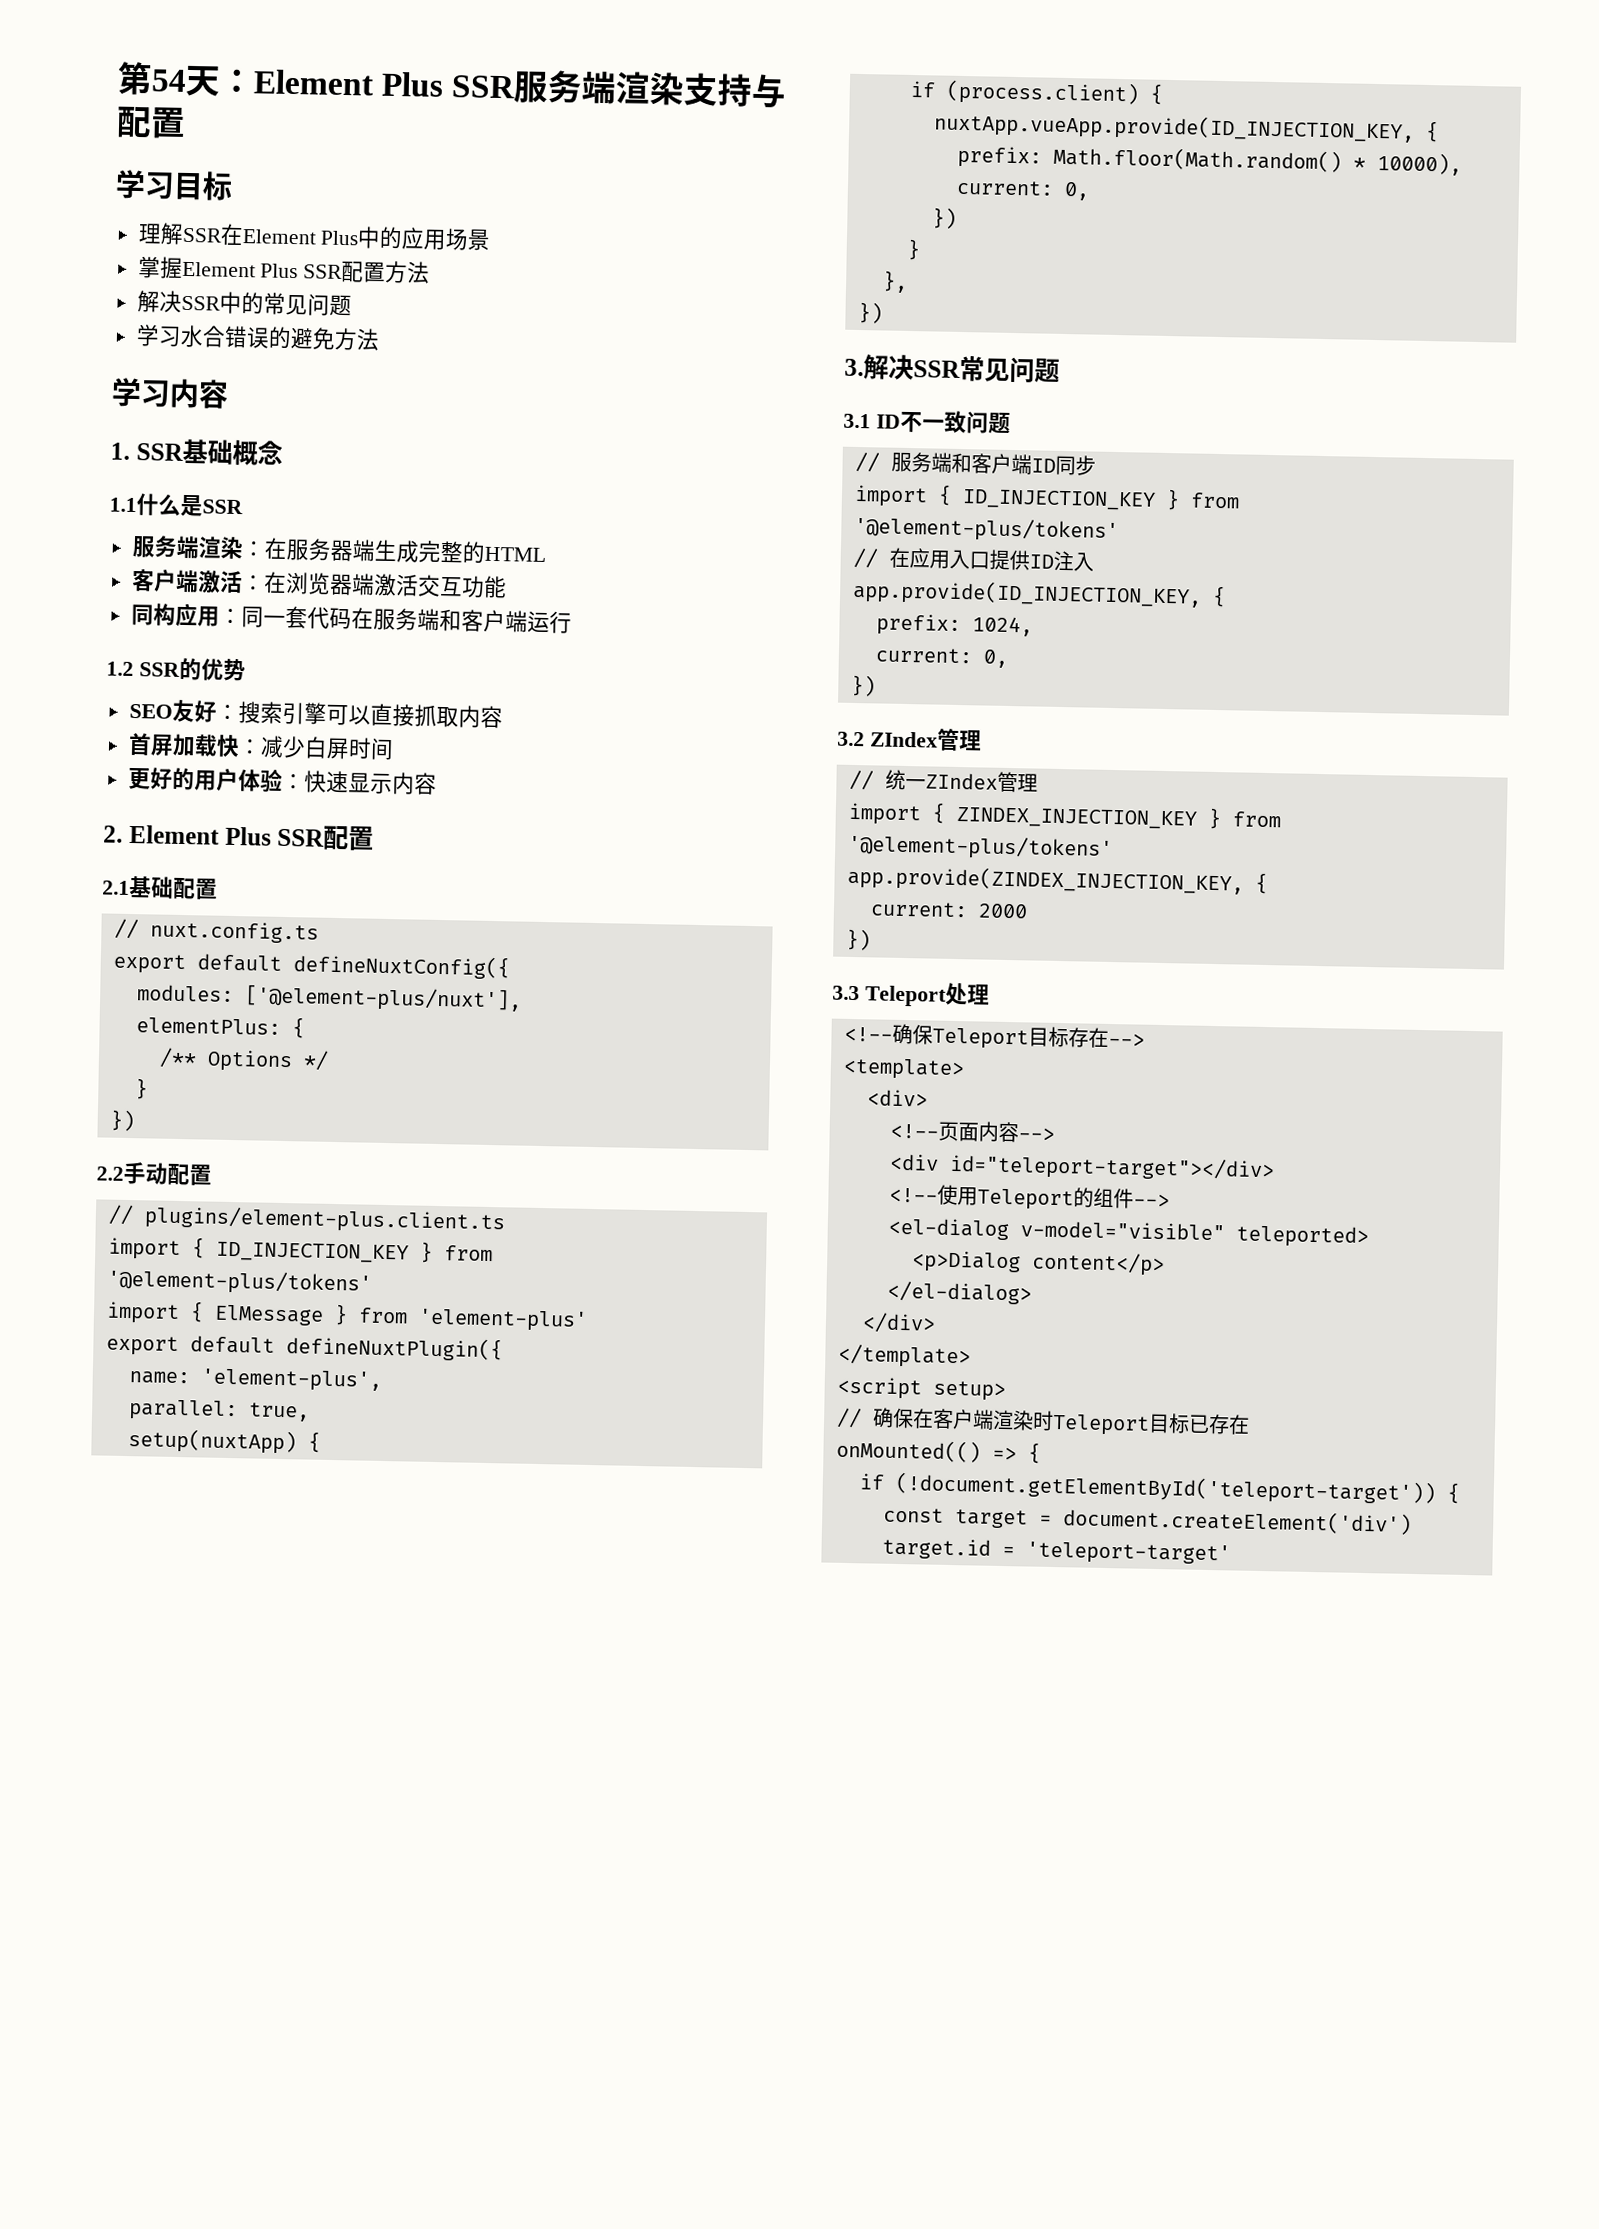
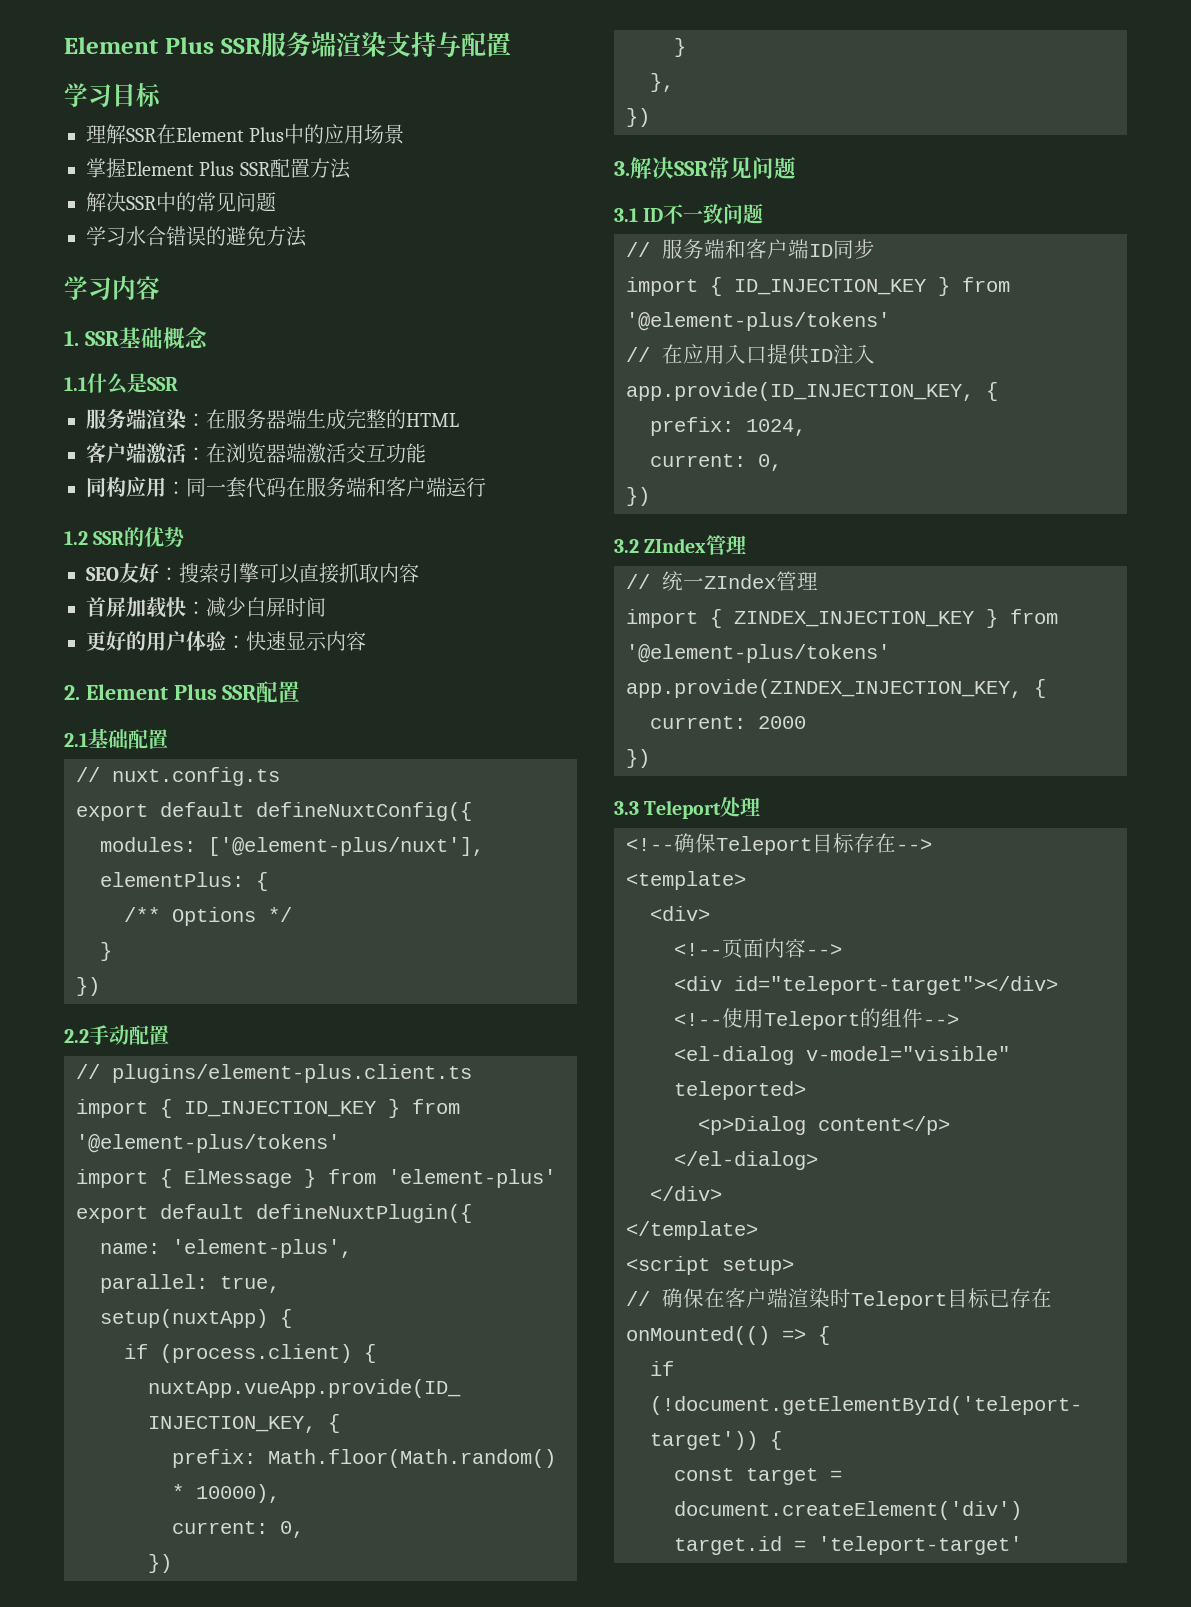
- 第54天：Element Plus SSR服务端渲染支持与配置
+ Element Plus SSR服务端渲染支持与配置

